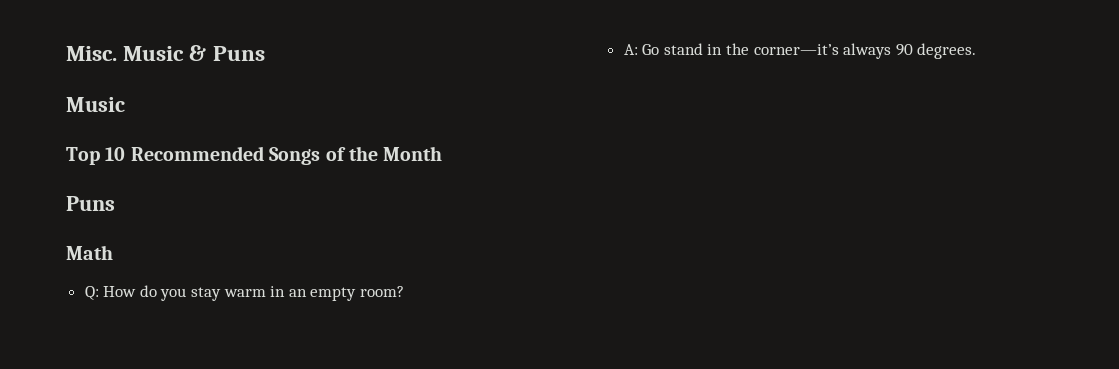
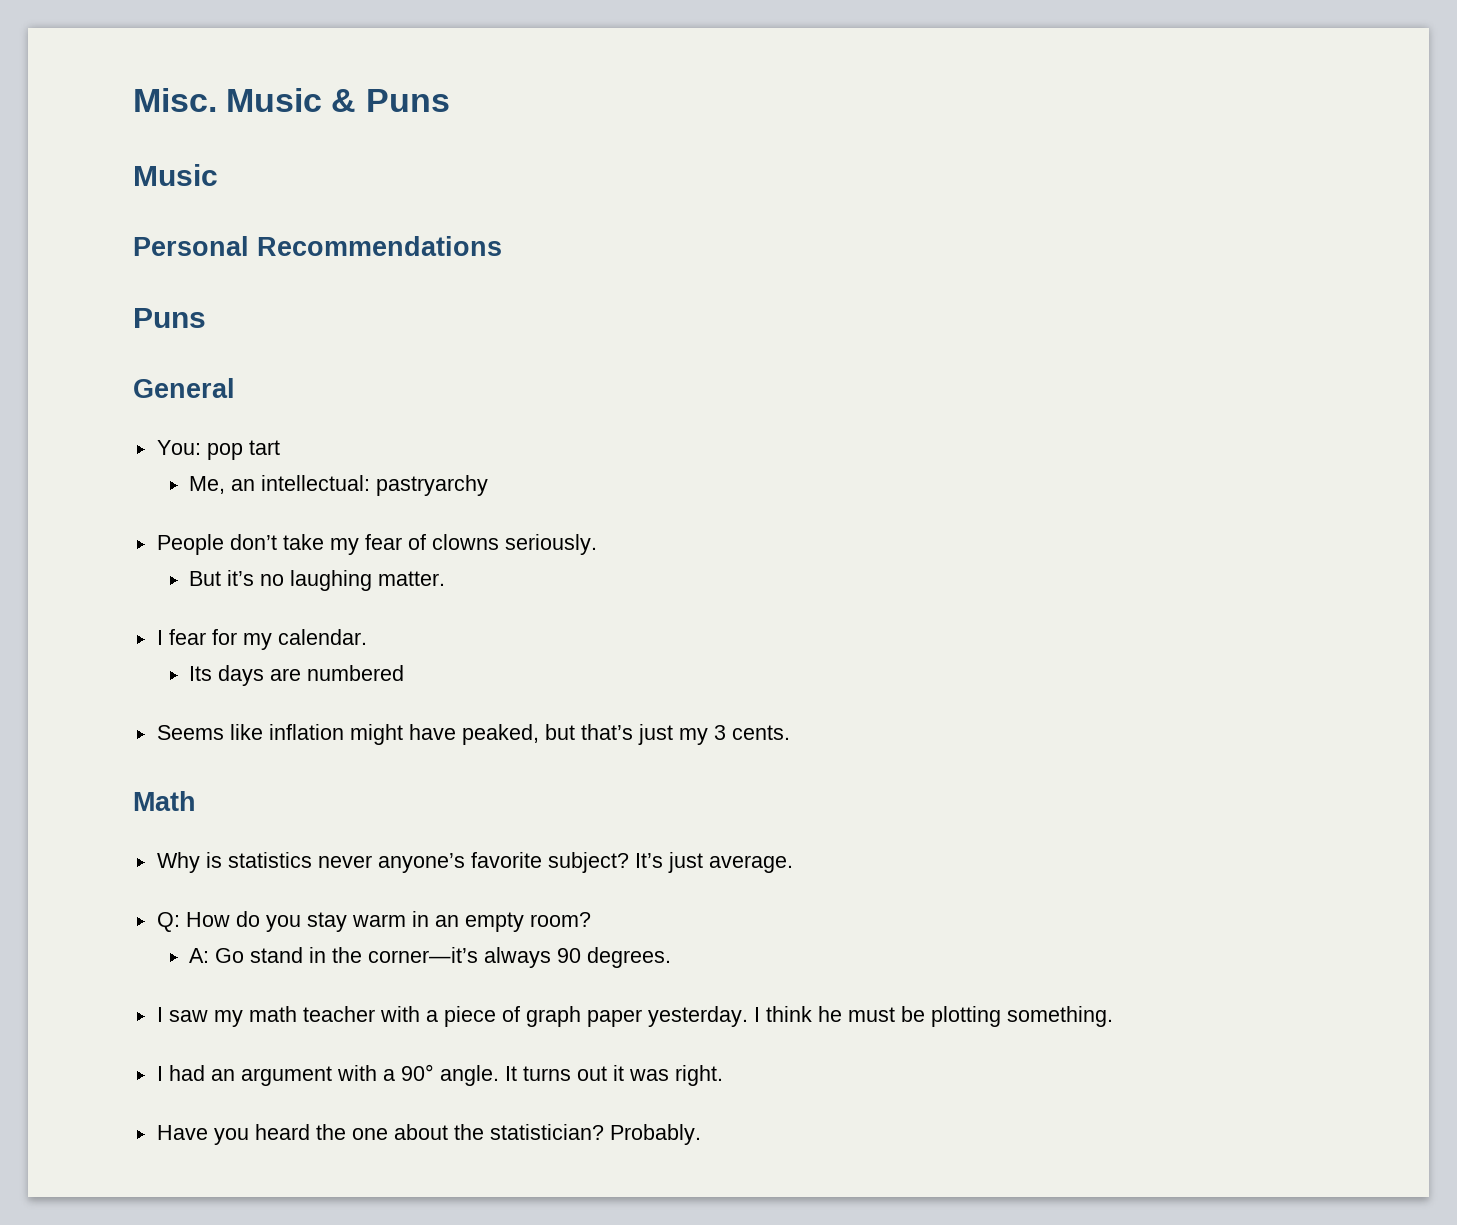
- Top 10 Recommended Songs of the Month
+ Personal Recommendations
  Puns
+ General
+ You: pop tart
+ Me, an intellectual: pastryarchy
+ People don’t take my fear of clowns seriously.
+ But it’s no laughing matter.
+ I fear for my calendar.
+ Its days are numbered
+ Seems like inflation might have peaked, but that’s just my 3 cents.
  Math
+ Why is statistics never anyone’s favorite subject? It’s just average.
+ I saw my math teacher with a piece of graph paper yesterday. I think he must be plotting something.
+ I had an argument with a 90° angle. It turns out it was right.
+ Have you heard the one about the statistician? Probably.

